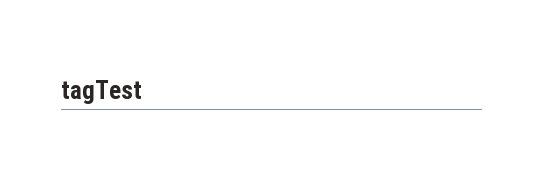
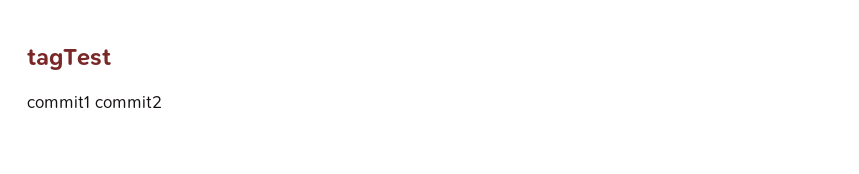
+ commit1 commit2

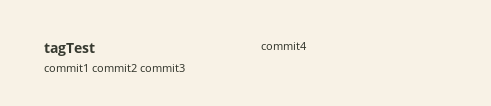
- commit1 commit2
+ commit1 commit2 commit3 commit4

